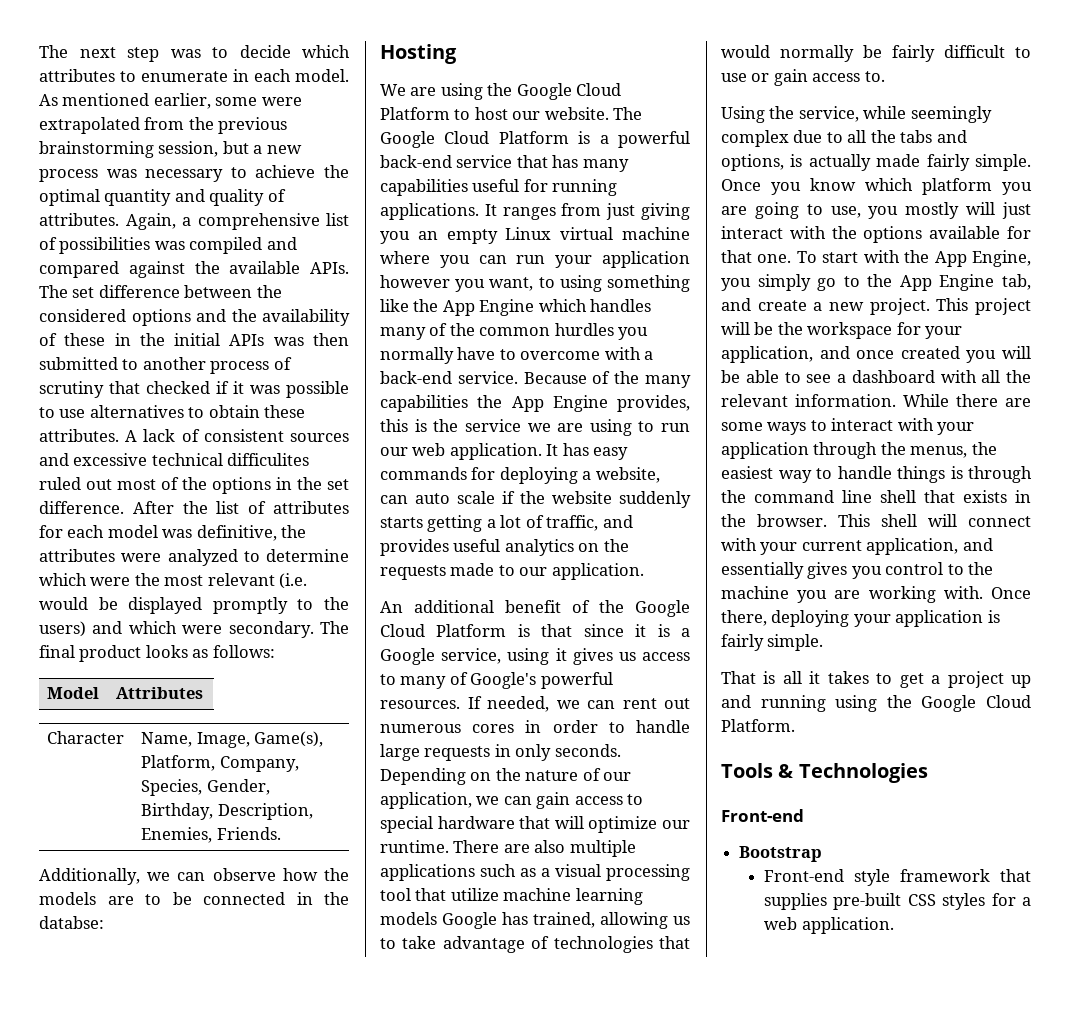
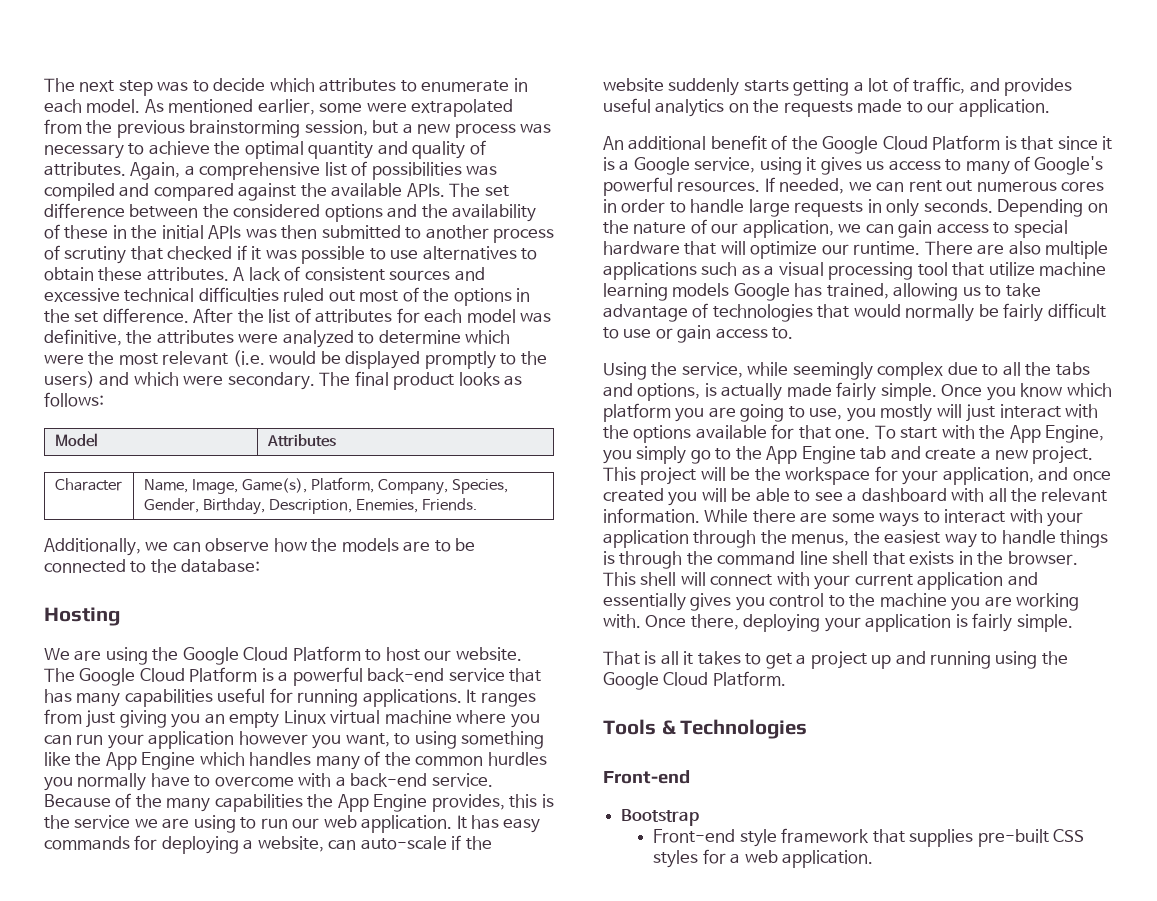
- A lack of consistent sources and excessive technical difficulites ruled out most of the options in the set difference.
+ A lack of consistent sources and excessive technical difficulties ruled out most of the options in the set difference.
- Additionally, we can observe how the models are to be connected in the databse:
+ Additionally, we can observe how the models are to be connected to the database:
- It has easy commands for deploying a website, can auto scale if the website suddenly starts getting a lot of traffic, and provides useful analytics on the requests made to our application.
+ It has easy commands for deploying a website, can auto-scale if the website suddenly starts getting a lot of traffic, and provides useful analytics on the requests made to our application.
- To start with the App Engine, you simply go to the App Engine tab, and create a new project.
+ To start with the App Engine, you simply go to the App Engine tab and create a new project.
- This shell will connect with your current application, and essentially gives you control to the machine you are working with.
+ This shell will connect with your current application and essentially gives you control to the machine you are working with.

